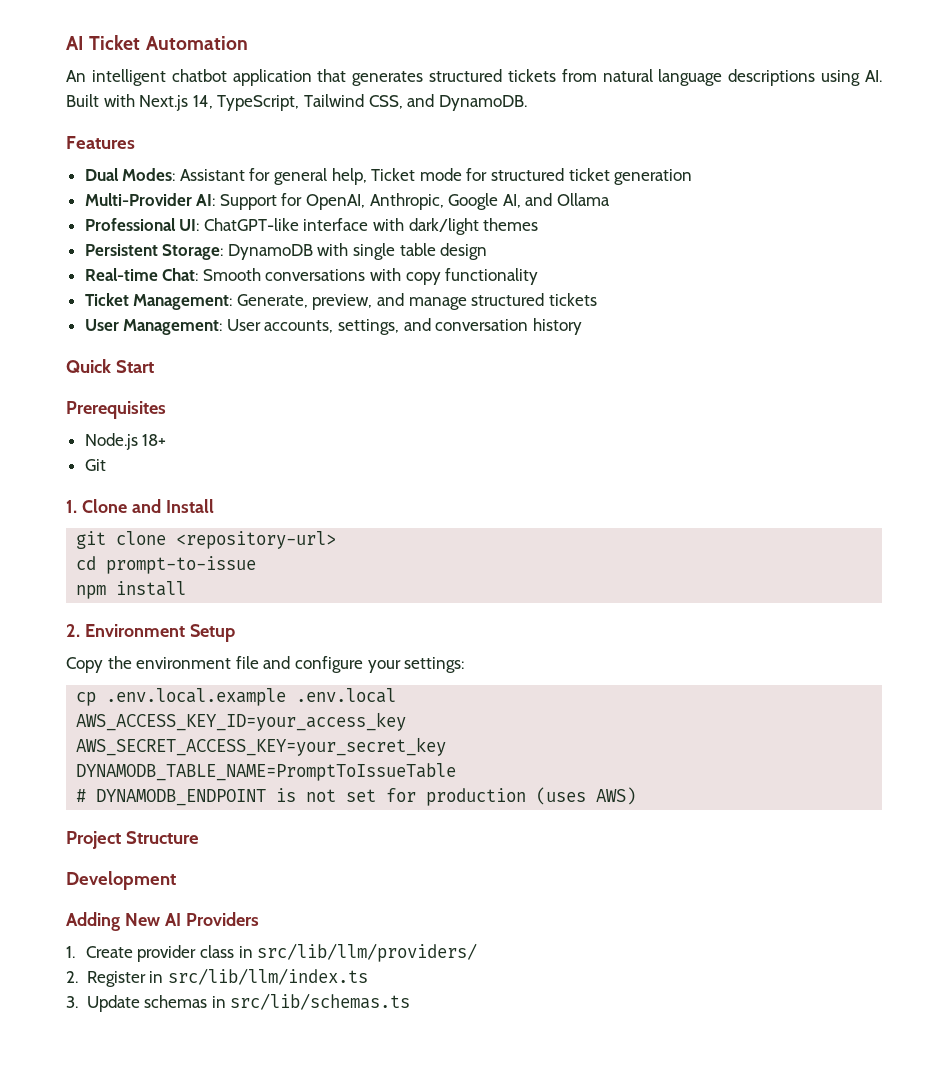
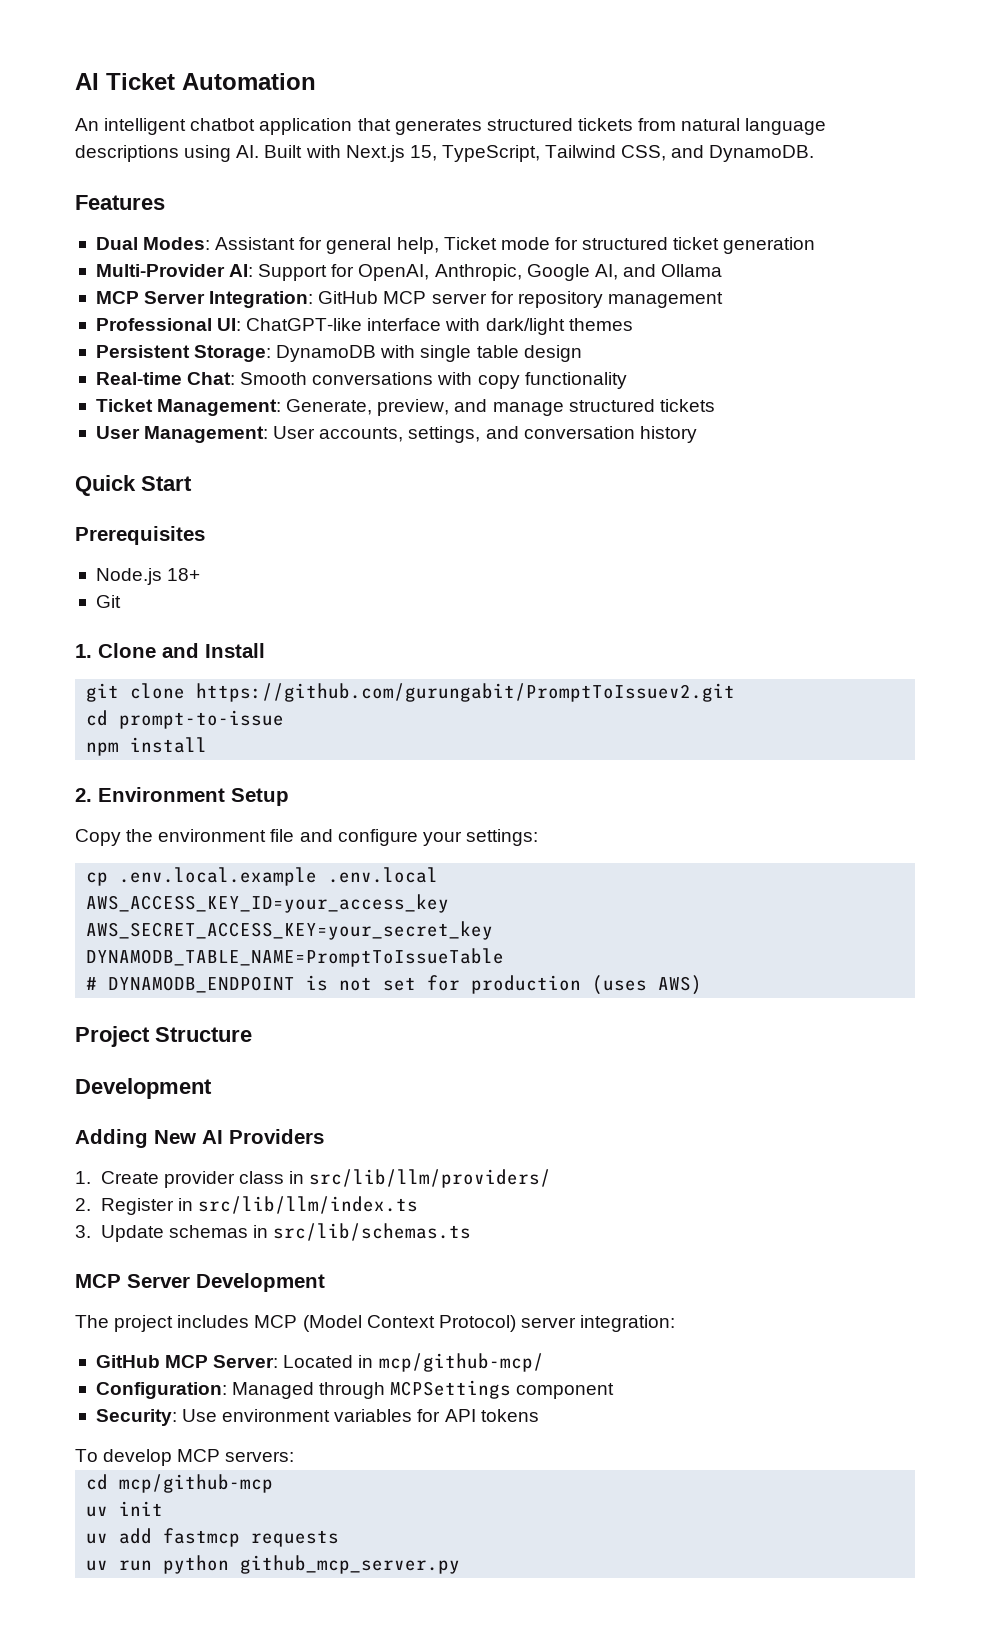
- An intelligent chatbot application that generates structured tickets from natural language descriptions using AI. Built with Next.js 14, TypeScript, Tailwind CSS, and DynamoDB.
+ An intelligent chatbot application that generates structured tickets from natural language descriptions using AI. Built with Next.js 15, TypeScript, Tailwind CSS, and DynamoDB.
+ MCP Server Integration: GitHub MCP server for repository management
- git clone <repository-url>
+ git clone https://github.com/gurungabit/PromptToIssuev2.git
+ MCP Server Development
+ The project includes MCP (Model Context Protocol) server integration:
+ GitHub MCP Server: Located in mcp/github-mcp/
+ Configuration: Managed through MCPSettings component
+ Security: Use environment variables for API tokens
+ To develop MCP servers:
+ cd mcp/github-mcp
+ uv init
+ uv add fastmcp requests
+ uv run python github_mcp_server.py

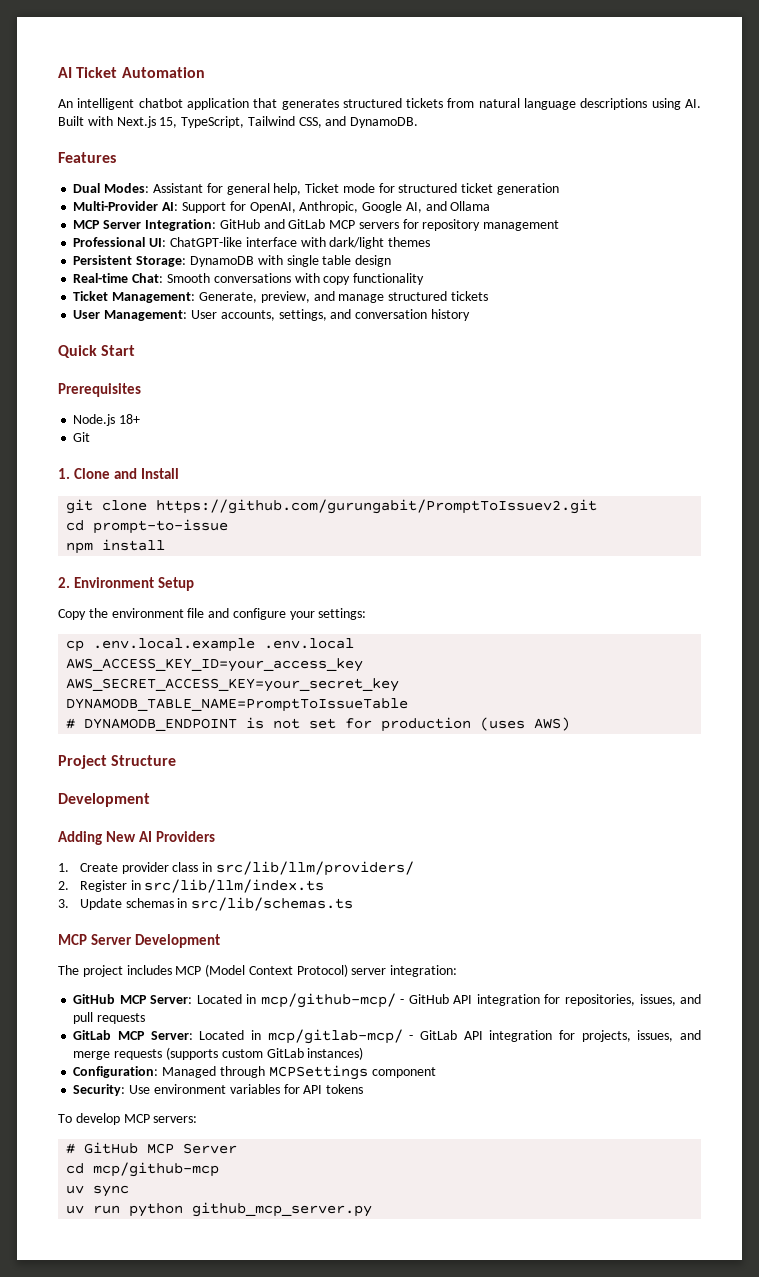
- MCP Server Integration: GitHub MCP server for repository management
+ MCP Server Integration: GitHub and GitLab MCP servers for repository management
- GitHub MCP Server: Located in mcp/github-mcp/
+ GitHub MCP Server: Located in mcp/github-mcp/ - GitHub API integration for repositories, issues, and pull requests
+ GitLab MCP Server: Located in mcp/gitlab-mcp/ - GitLab API integration for projects, issues, and merge requests (supports custom GitLab instances)
+ # GitHub MCP Server
- uv init
- uv add fastmcp requests
+ uv sync

